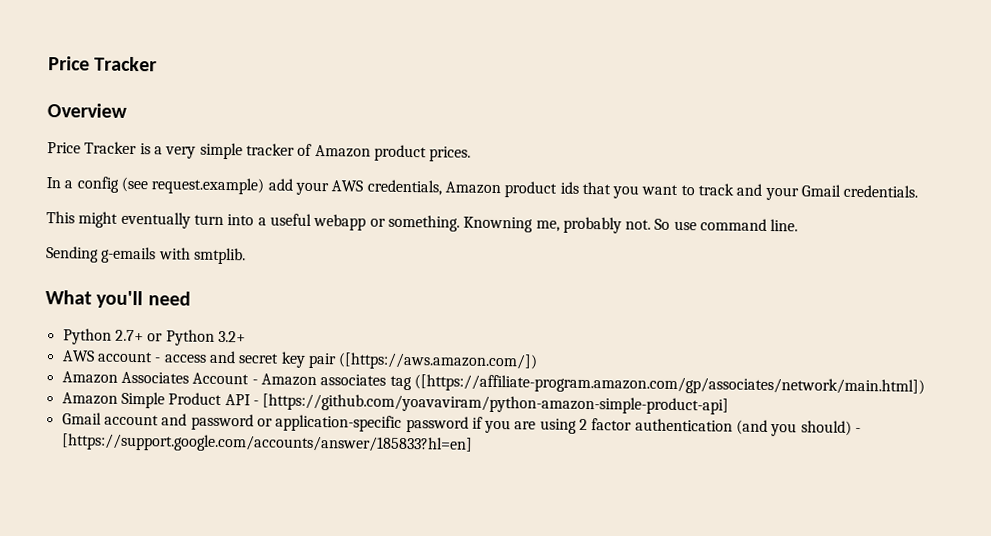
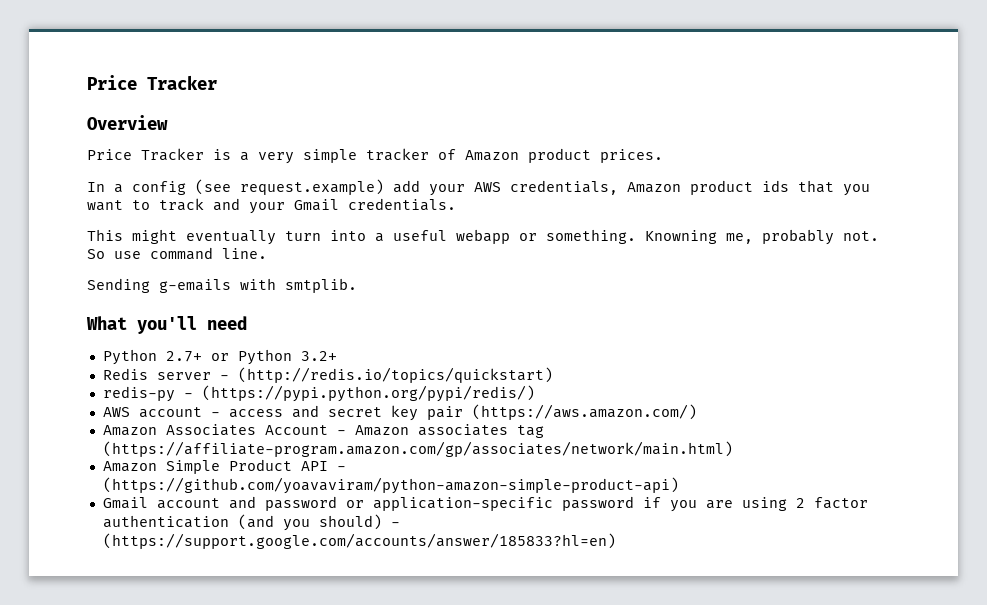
+ Redis server - (http://redis.io/topics/quickstart)
+ redis-py - (https://pypi.python.org/pypi/redis/)
- AWS account - access and secret key pair ([https://aws.amazon.com/])
+ AWS account - access and secret key pair (https://aws.amazon.com/)
- Amazon Associates Account - Amazon associates tag ([https://affiliate-program.amazon.com/gp/associates/network/main.html])
+ Amazon Associates Account - Amazon associates tag (https://affiliate-program.amazon.com/gp/associates/network/main.html)
- Amazon Simple Product API - [https://github.com/yoavaviram/python-amazon-simple-product-api]
+ Amazon Simple Product API - (https://github.com/yoavaviram/python-amazon-simple-product-api)
- Gmail account and password or application-specific password if you are using 2 factor authentication (and you should) - [https://support.google.com/accounts/answer/185833?hl=en]
+ Gmail account and password or application-specific password if you are using 2 factor authentication (and you should) - (https://support.google.com/accounts/answer/185833?hl=en)

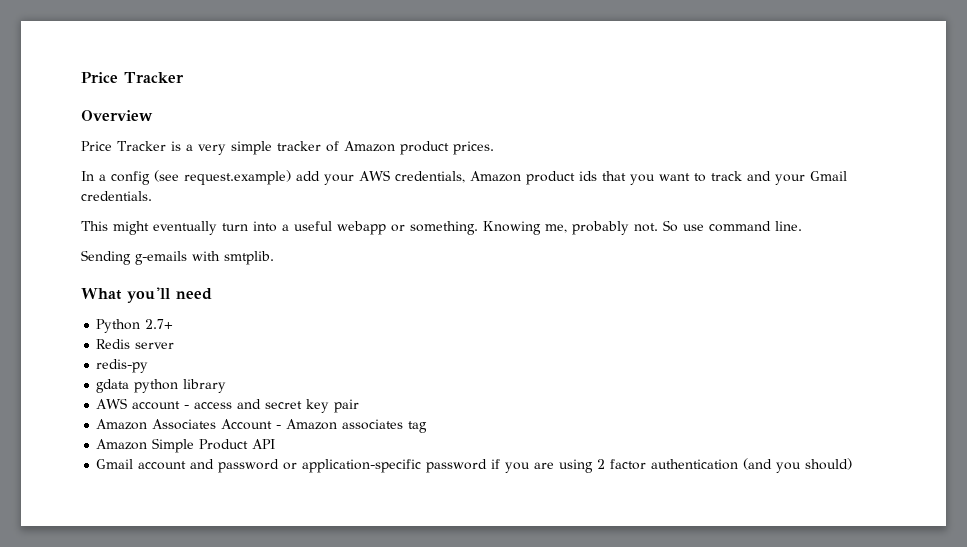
- Knowning me, probably not.
+ Knowing me, probably not.
- Python 2.7+ or Python 3.2+
+ Python 2.7+
- Redis server - (http://redis.io/topics/quickstart)
+ Redis server
- redis-py - (https://pypi.python.org/pypi/redis/)
+ redis-py
+ gdata python library
- AWS account - access and secret key pair (https://aws.amazon.com/)
+ AWS account - access and secret key pair
- Amazon Associates Account - Amazon associates tag (https://affiliate-program.amazon.com/gp/associates/network/main.html)
+ Amazon Associates Account - Amazon associates tag
- Amazon Simple Product API - (https://github.com/yoavaviram/python-amazon-simple-product-api)
+ Amazon Simple Product API
- Gmail account and password or application-specific password if you are using 2 factor authentication (and you should) - (https://support.google.com/accounts/answer/185833?hl=en)
+ Gmail account and password or application-specific password if you are using 2 factor authentication (and you should)

